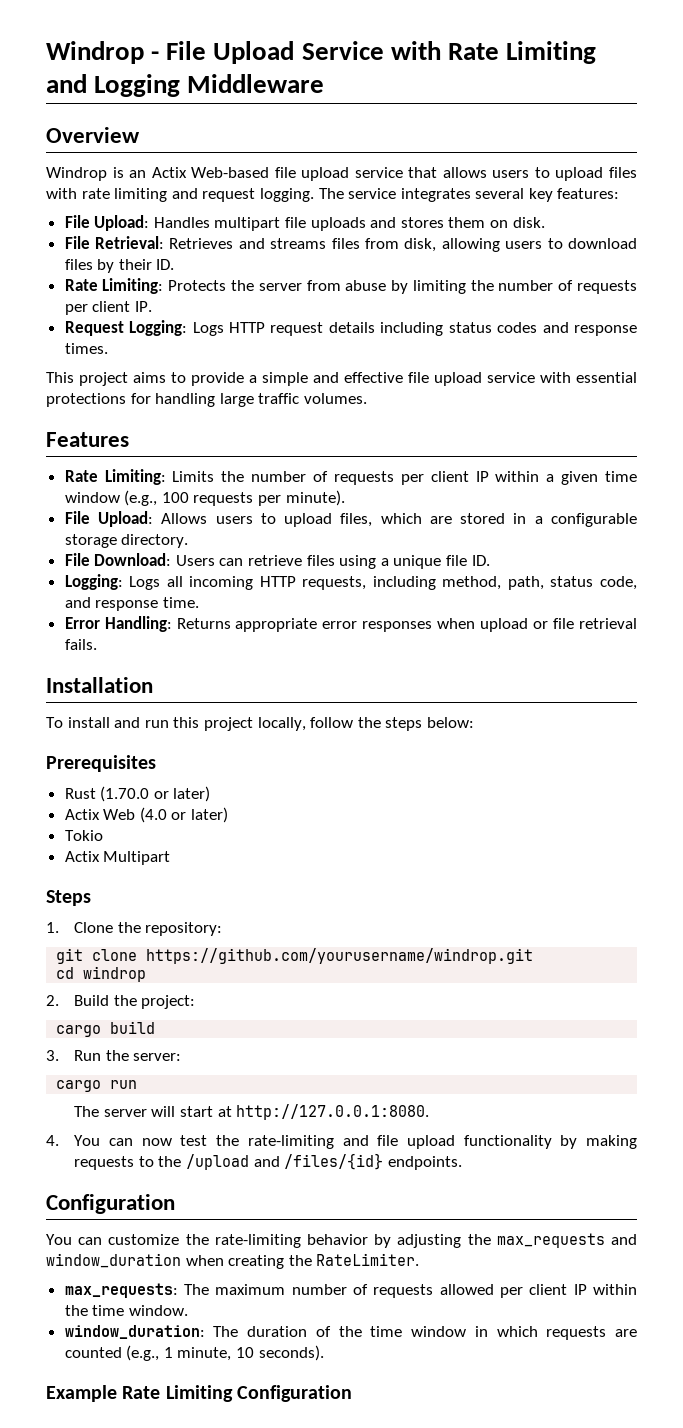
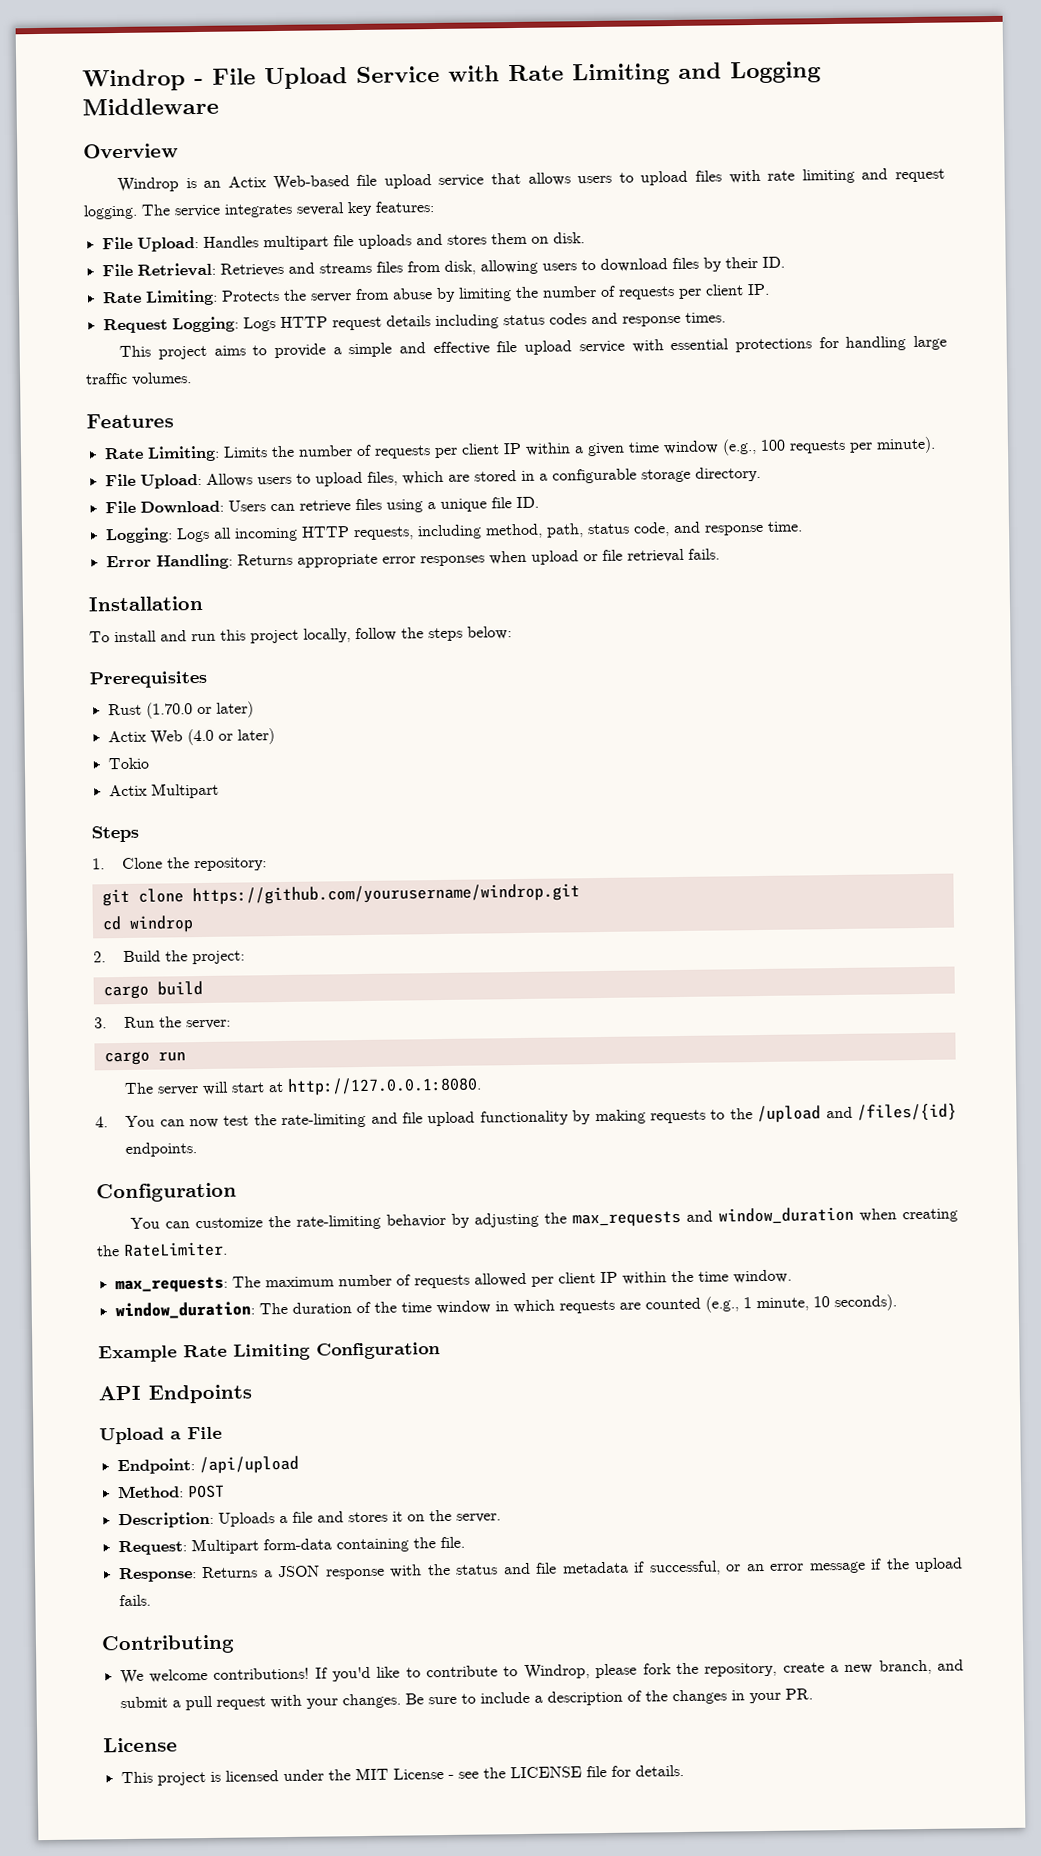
+ API Endpoints
+ Upload a File
+ Endpoint: /api/upload
+ Method: POST
+ Description: Uploads a file and stores it on the server.
+ Request: Multipart form-data containing the file.
+ Response: Returns a JSON response with the status and file metadata if successful, or an error message if the upload fails.
+ Contributing
+ We welcome contributions! If you'd like to contribute to Windrop, please fork the repository, create a new branch, and submit a pull request with your changes. Be sure to include a description of the changes in your PR.
+ License
+ This project is licensed under the MIT License - see the LICENSE file for details.

